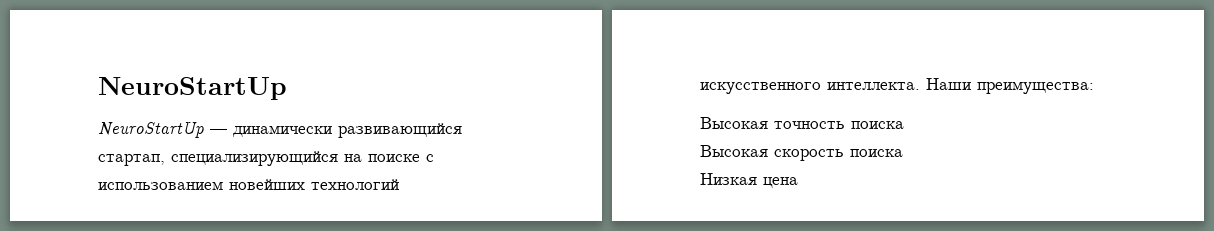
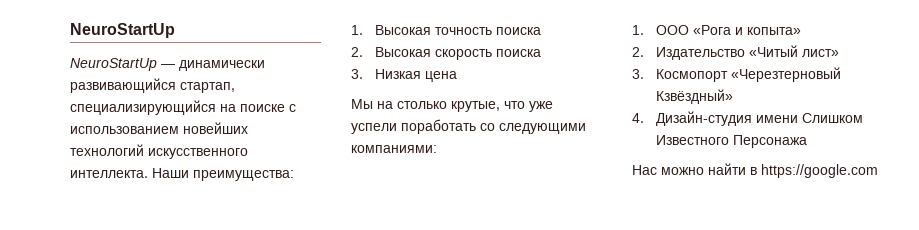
- Высокая точность поиска
+ 1. Высокая точность поиска
- Высокая скорость поиска
+ 2. Высокая скорость поиска
- Низкая цена
+ 3. Низкая цена
+ Мы на столько крутые, что уже успели поработать со следующими компаниями:
+ 1. ООО «Рога и копыта»
+ 2. Издательство «Читый лист»
+ 3. Космопорт «Черезтерновый Кзвёздный»
+ 4. Дизайн-студия имени Слишком Известного Персонажа
+ Нас можно найти в https://google.com

